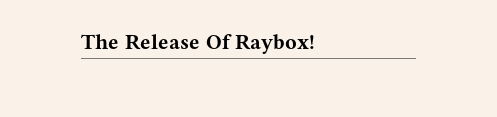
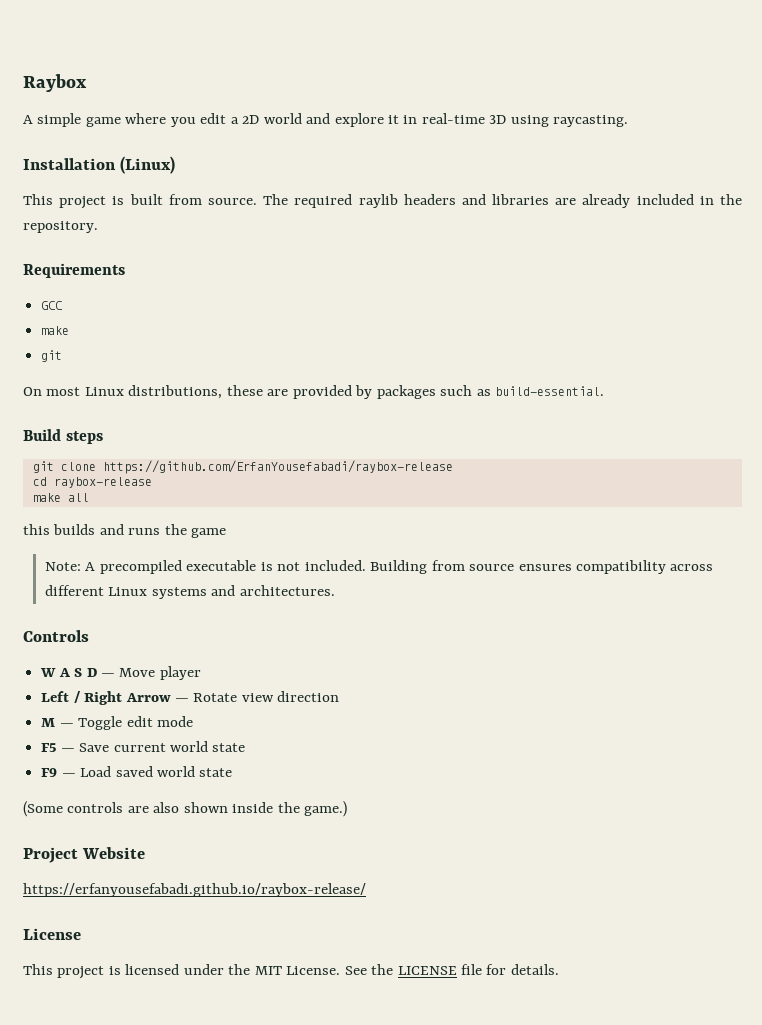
- The Release Of Raybox!
+ Raybox
+ A simple game where you edit a 2D world and explore it in real-time 3D using raycasting.
+ Installation (Linux)
+ This project is built from source. The required raylib headers and libraries are already included in the repository.
+ Requirements
+ GCC
+ make
+ git
+ On most Linux distributions, these are provided by packages such as build-essential.
+ Build steps
+ git clone https://github.com/ErfanYousefabadi/raybox-release
+ cd raybox-release
+ make all
+ this builds and runs the game
+ Note: A precompiled executable is not included. Building from source ensures compatibility across different Linux systems and architectures.
+ Controls
+ W A S D — Move player
+ Left / Right Arrow — Rotate view direction
+ M — Toggle edit mode
+ F5 — Save current world state
+ F9 — Load saved world state
+ (Some controls are also shown inside the game.)
+ Project Website
+ https://erfanyousefabadi.github.io/raybox-release/
+ License
+ This project is licensed under the MIT License. See the LICENSE file for details.

